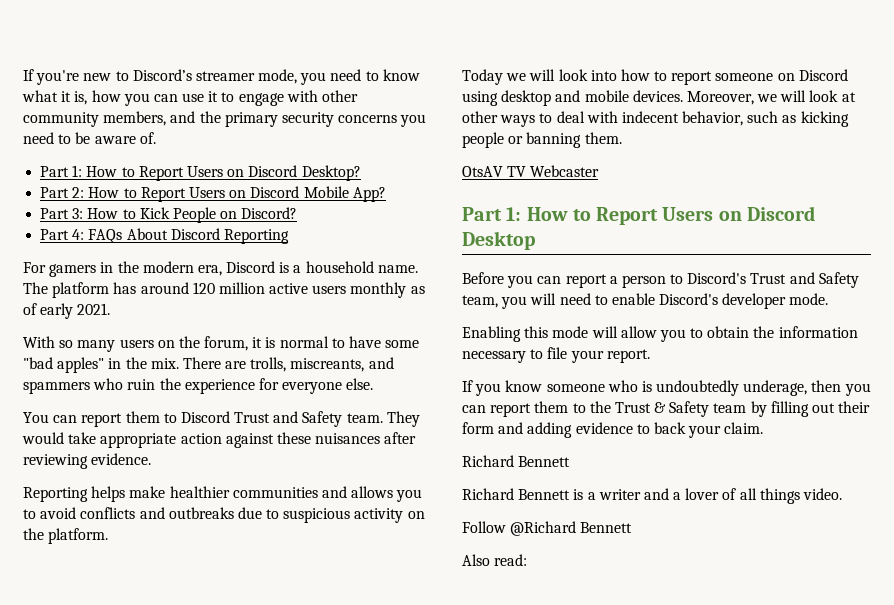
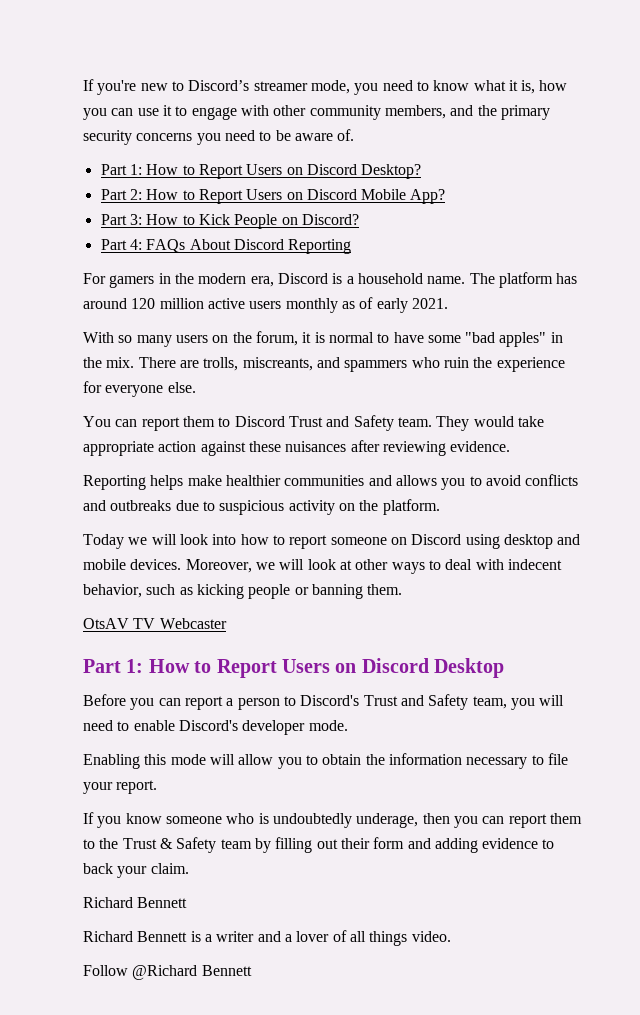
- Also read:

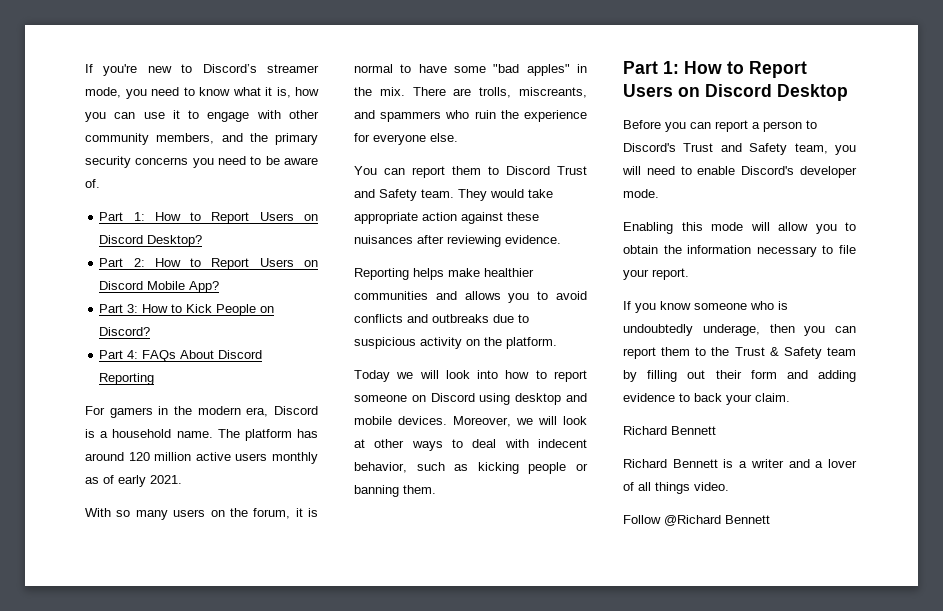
- OtsAV TV Webcaster

